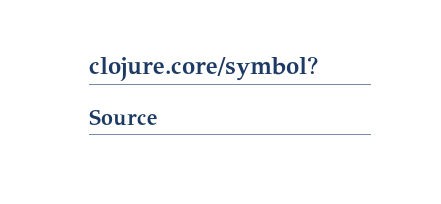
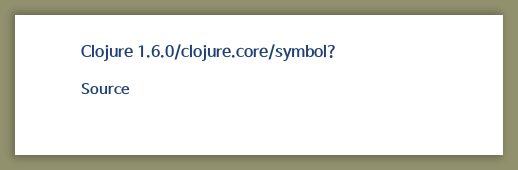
- clojure.core/symbol?
+ Clojure 1.6.0/clojure.core/symbol?

